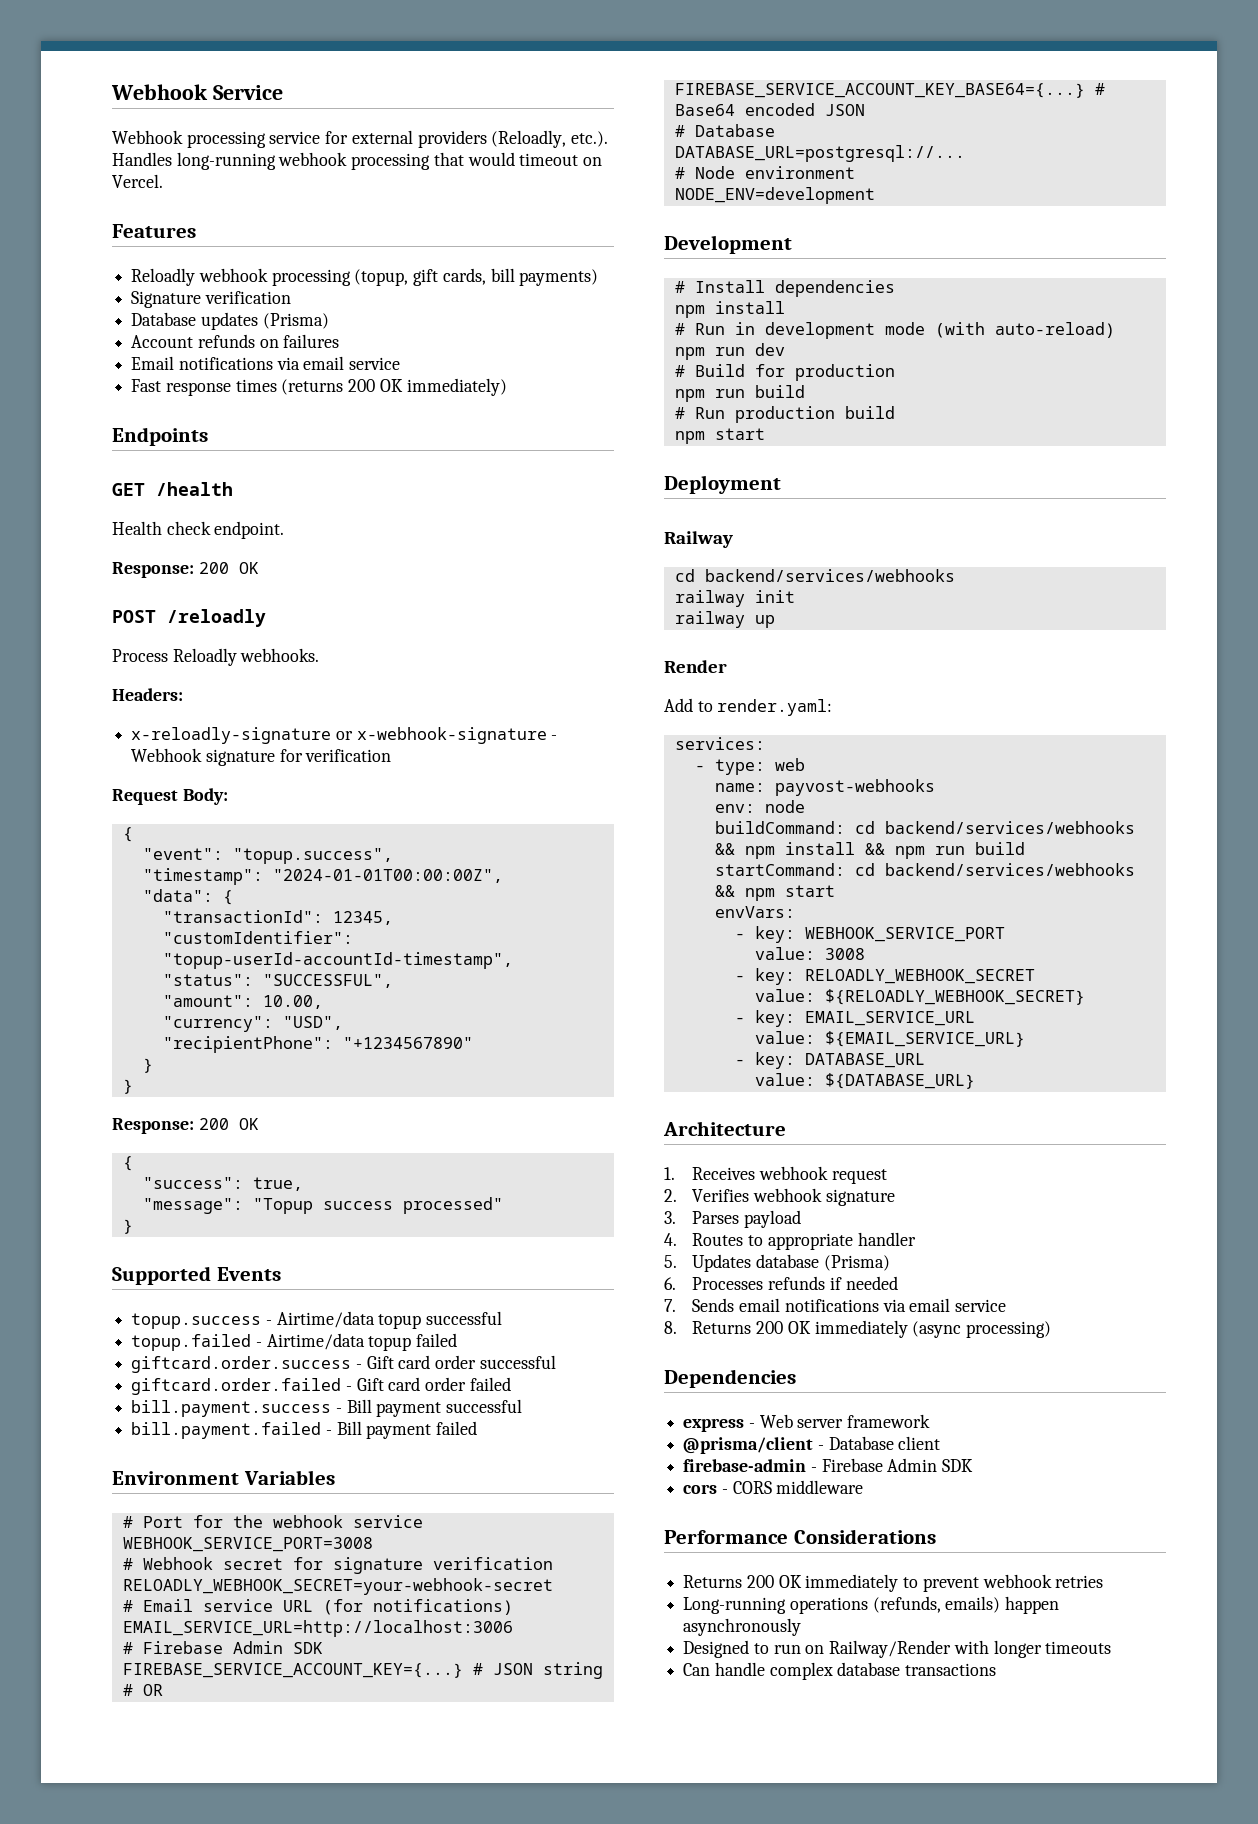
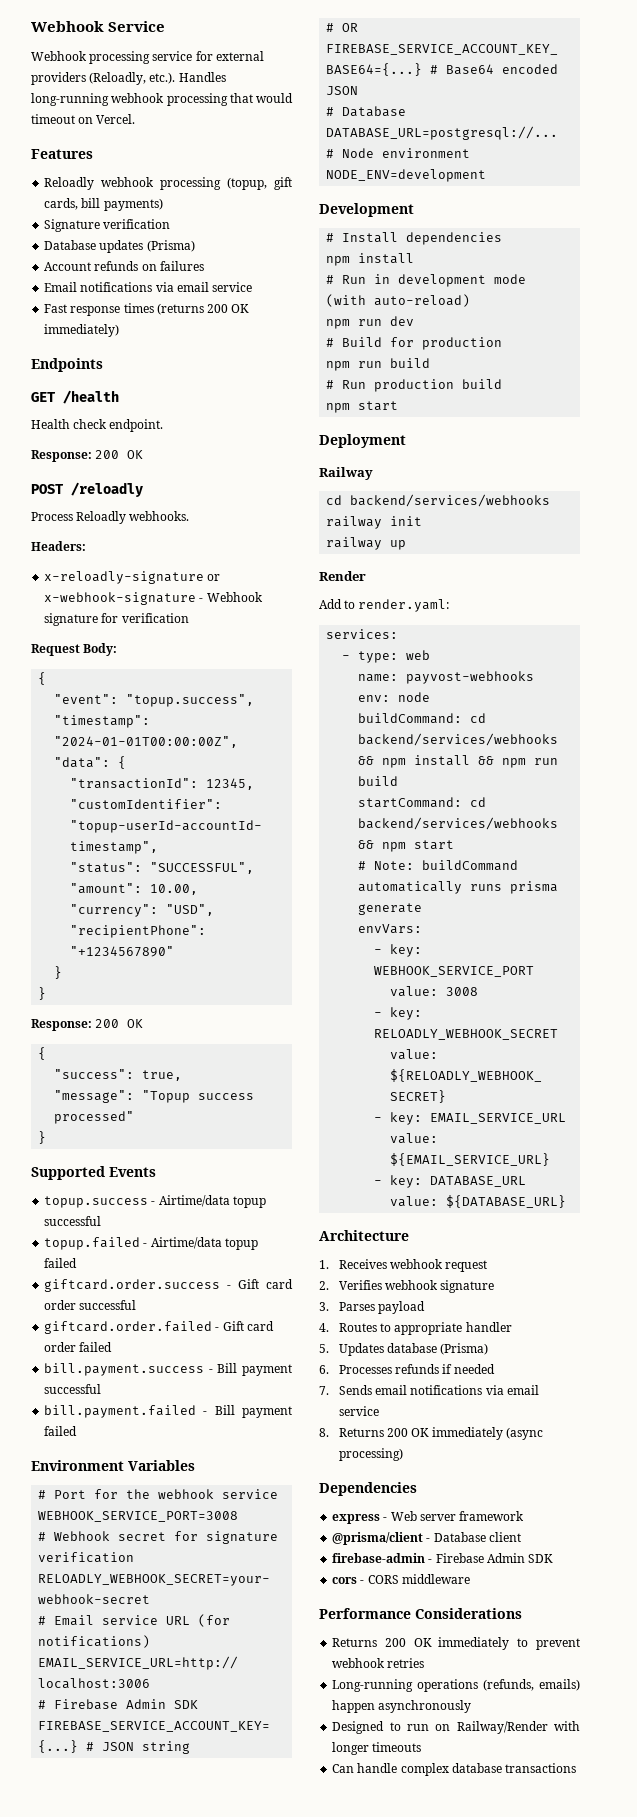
+ # Note: buildCommand automatically runs prisma generate

